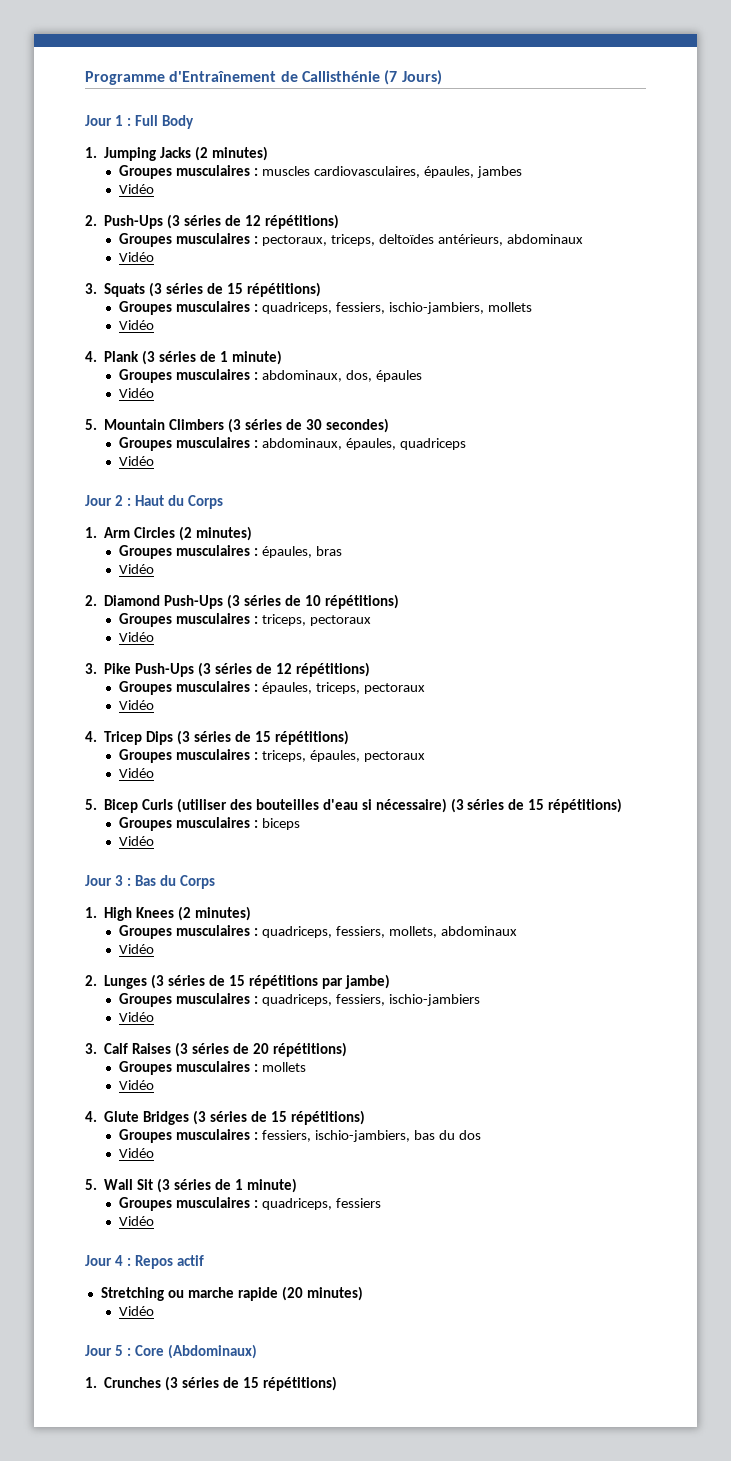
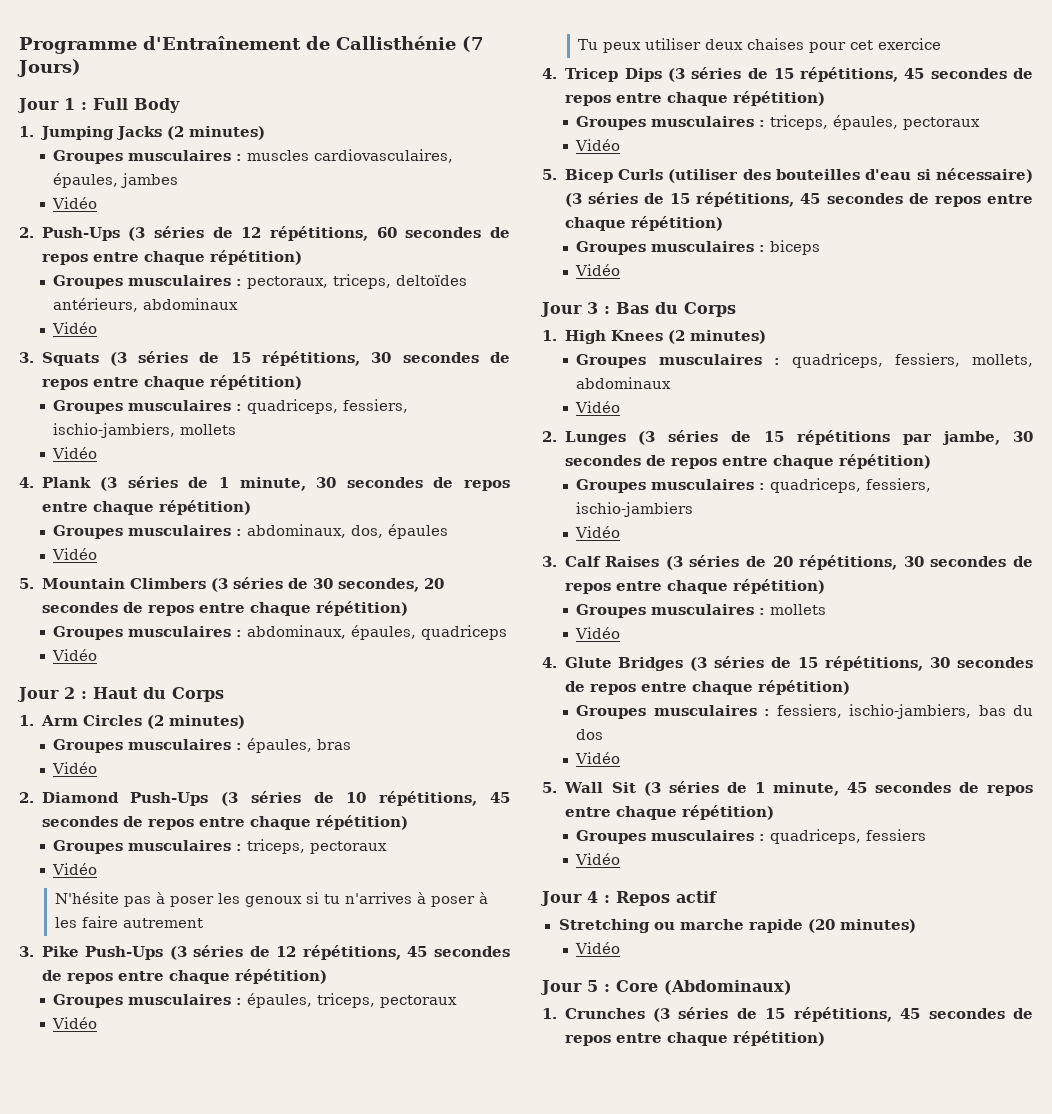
- 2. Push-Ups (3 séries de 12 répétitions)
+ 2. Push-Ups (3 séries de 12 répétitions, 60 secondes de repos entre chaque répétition)
- 3. Squats (3 séries de 15 répétitions)
+ 3. Squats (3 séries de 15 répétitions, 30 secondes de repos entre chaque répétition)
- 4. Plank (3 séries de 1 minute)
+ 4. Plank (3 séries de 1 minute, 30 secondes de repos entre chaque répétition)
- 5. Mountain Climbers (3 séries de 30 secondes)
+ 5. Mountain Climbers (3 séries de 30 secondes, 20 secondes de repos entre chaque répétition)
- 2. Diamond Push-Ups (3 séries de 10 répétitions)
+ 2. Diamond Push-Ups (3 séries de 10 répétitions, 45 secondes de repos entre chaque répétition)
+ N'hésite pas à poser les genoux si tu n'arrives à poser à les faire autrement
- 3. Pike Push-Ups (3 séries de 12 répétitions)
+ 3. Pike Push-Ups (3 séries de 12 répétitions, 45 secondes de repos entre chaque répétition)
+ Tu peux utiliser deux chaises pour cet exercice
- 4. Tricep Dips (3 séries de 15 répétitions)
+ 4. Tricep Dips (3 séries de 15 répétitions, 45 secondes de repos entre chaque répétition)
- 5. Bicep Curls (utiliser des bouteilles d'eau si nécessaire) (3 séries de 15 répétitions)
+ 5. Bicep Curls (utiliser des bouteilles d'eau si nécessaire) (3 séries de 15 répétitions, 45 secondes de repos entre chaque répétition)
- 2. Lunges (3 séries de 15 répétitions par jambe)
+ 2. Lunges (3 séries de 15 répétitions par jambe, 30 secondes de repos entre chaque répétition)
- 3. Calf Raises (3 séries de 20 répétitions)
+ 3. Calf Raises (3 séries de 20 répétitions, 30 secondes de repos entre chaque répétition)
- 4. Glute Bridges (3 séries de 15 répétitions)
+ 4. Glute Bridges (3 séries de 15 répétitions, 30 secondes de repos entre chaque répétition)
- 5. Wall Sit (3 séries de 1 minute)
+ 5. Wall Sit (3 séries de 1 minute, 45 secondes de repos entre chaque répétition)
- 1. Crunches (3 séries de 15 répétitions)
+ 1. Crunches (3 séries de 15 répétitions, 45 secondes de repos entre chaque répétition)

